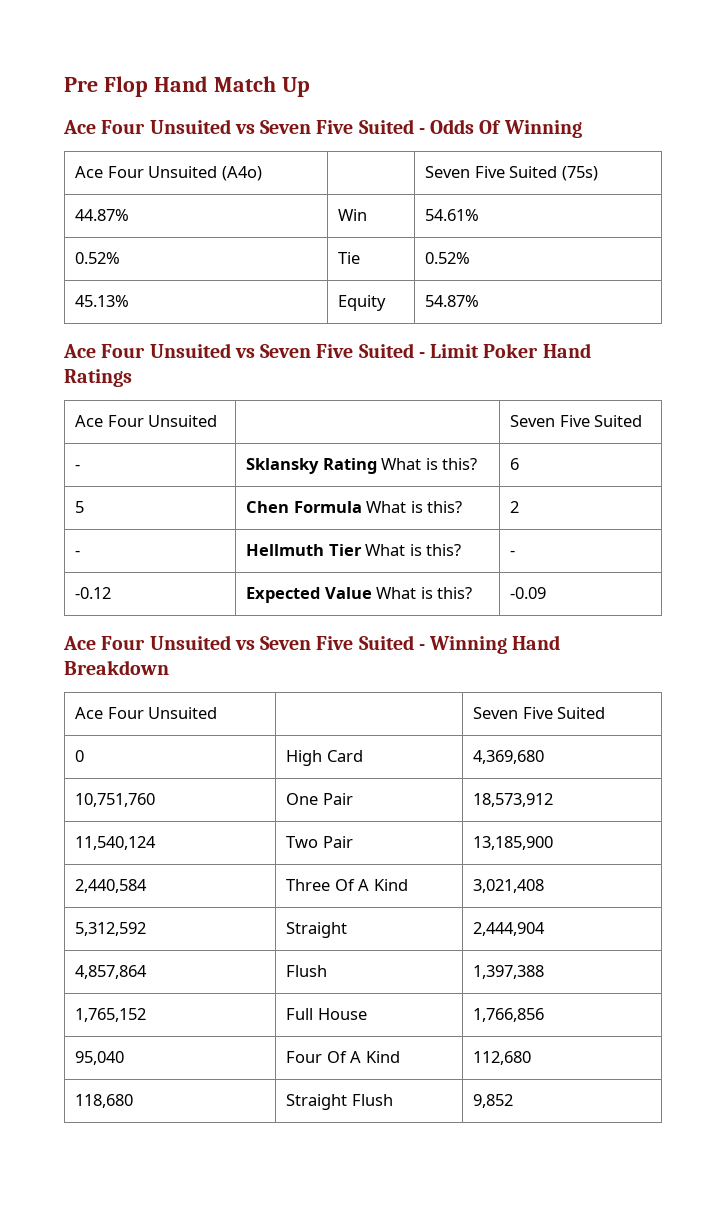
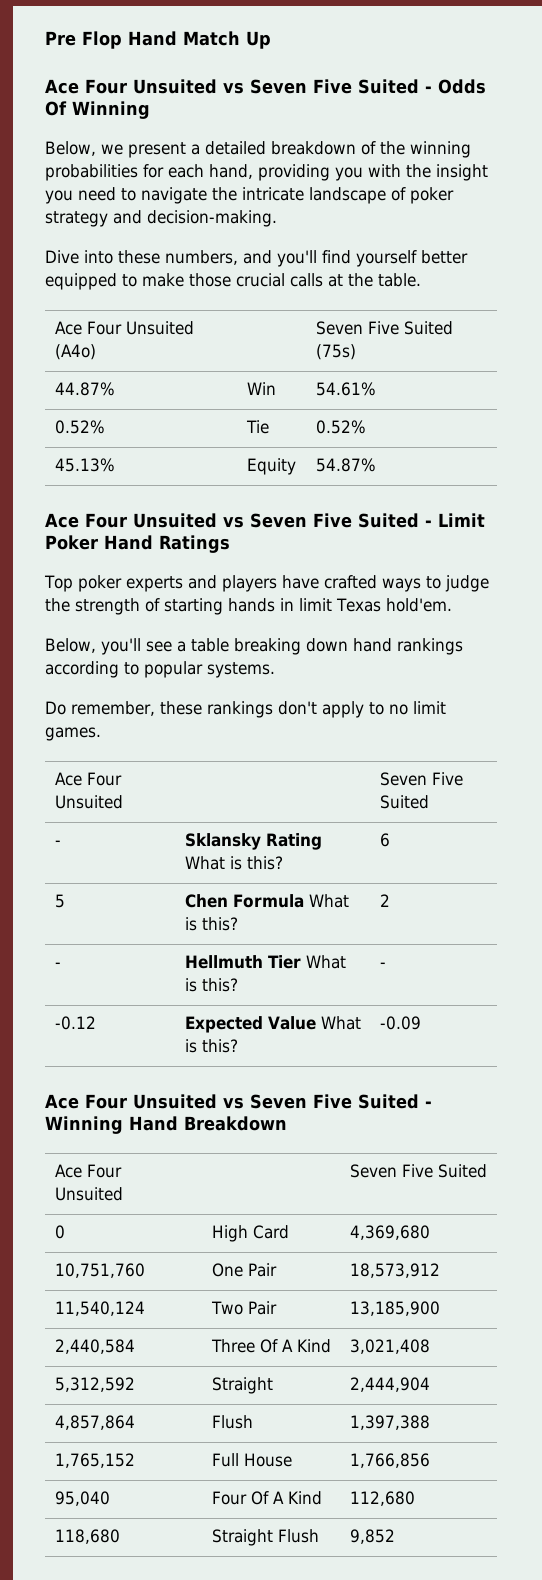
+ Below, we present a detailed breakdown of the winning probabilities for each hand, providing you with the insight you need to navigate the intricate landscape of poker strategy and decision-making.
+ Dive into these numbers, and you'll find yourself better equipped to make those crucial calls at the table.
+ Top poker experts and players have crafted ways to judge the strength of starting hands in limit Texas hold'em.
+ Below, you'll see a table breaking down hand rankings according to popular systems.
+ Do remember, these rankings don't apply to no limit games.

